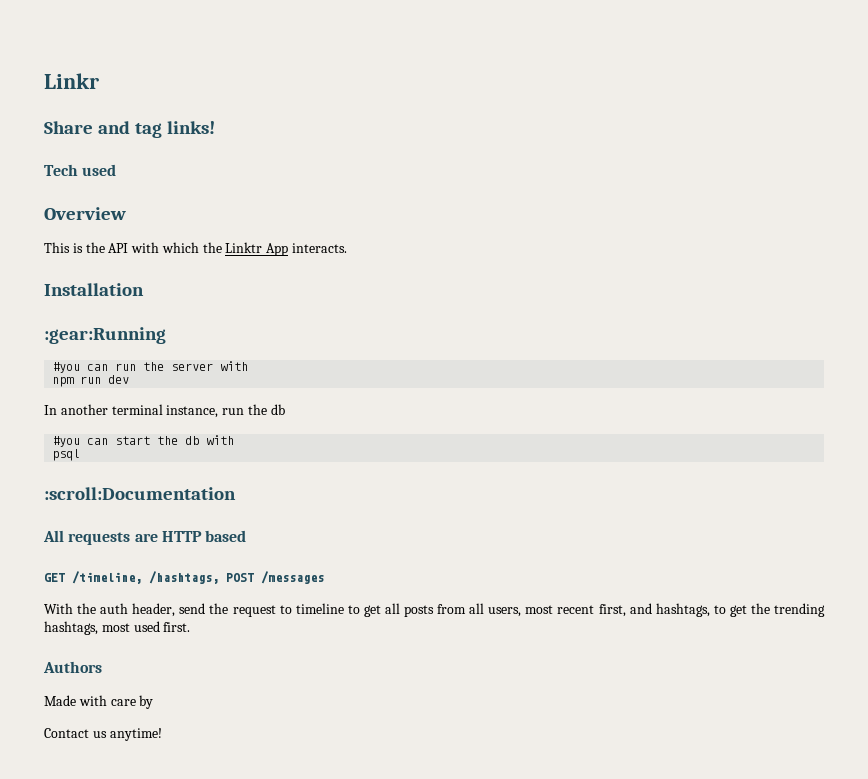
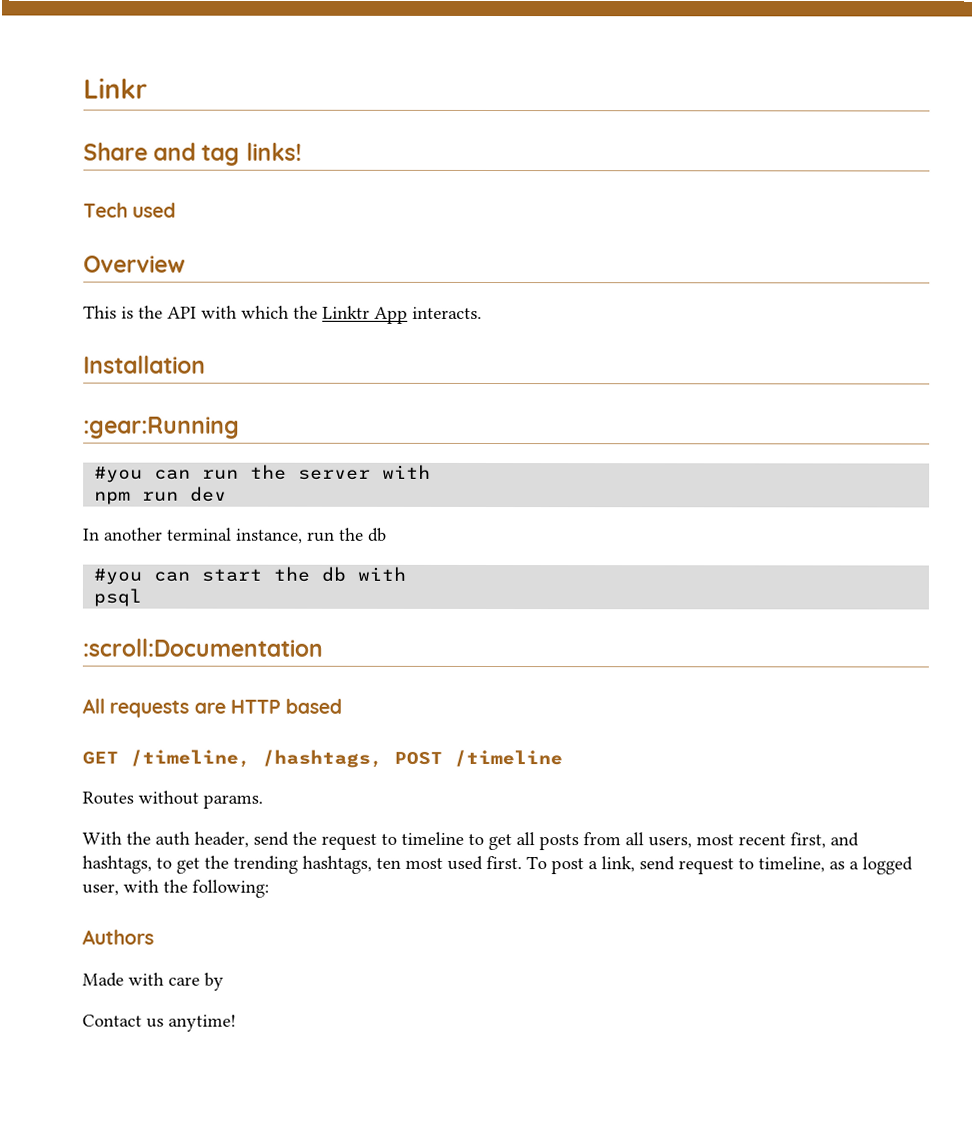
- GET /timeline, /hashtags, POST /messages
+ GET /timeline, /hashtags, POST /timeline
+ Routes without params.
- With the auth header, send the request to timeline to get all posts from all users, most recent first, and hashtags, to get the trending hashtags, most used first.
+ With the auth header, send the request to timeline to get all posts from all users, most recent first, and hashtags, to get the trending hashtags, ten most used first. To post a link, send request to timeline, as a logged user, with the following:

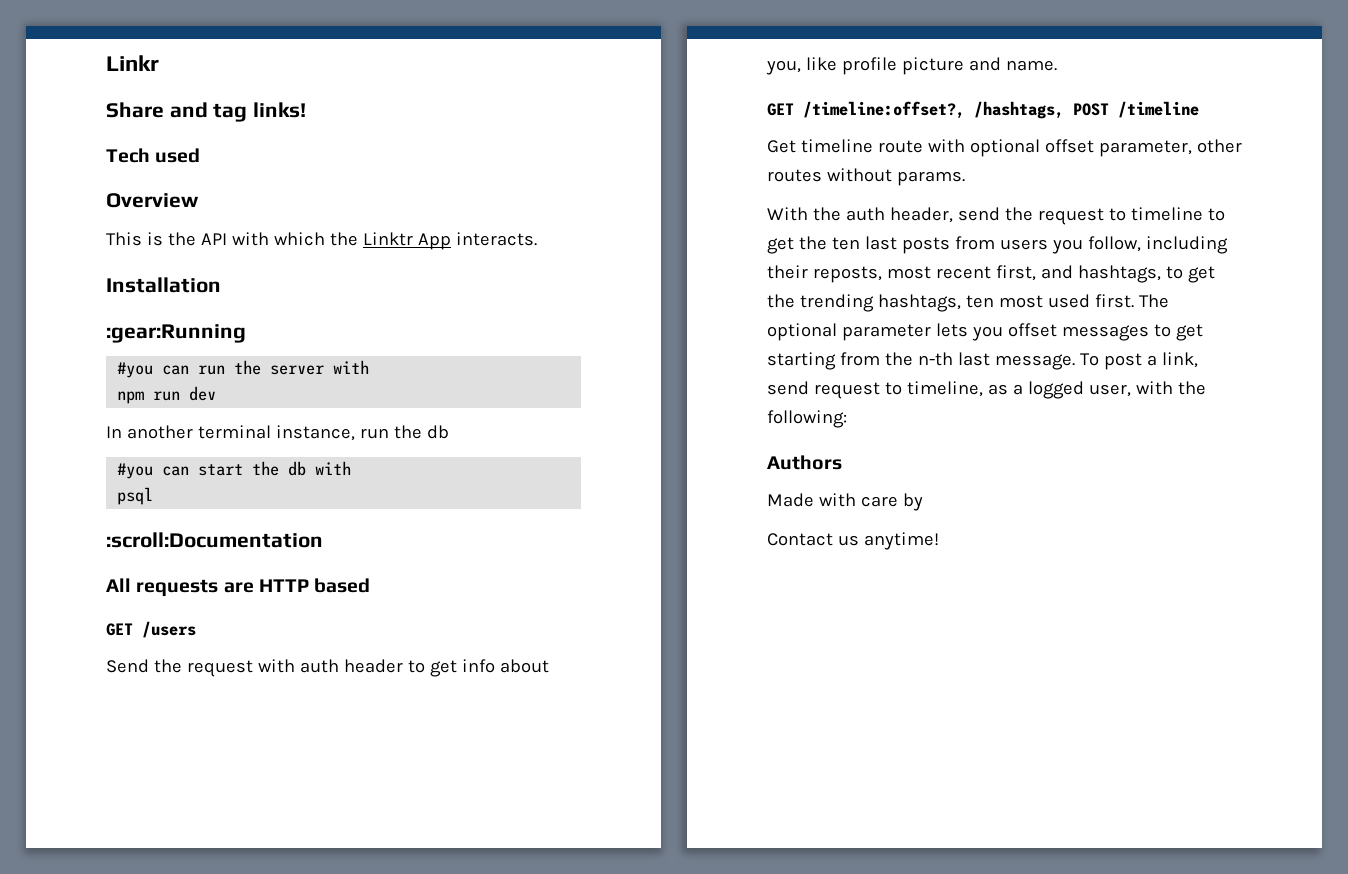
- GET /timeline, /hashtags, POST /timeline
- Routes without params.
+ GET /users
+ Send the request with auth header to get info about you, like profile picture and name.
+ GET /timeline:offset?, /hashtags, POST /timeline
+ Get timeline route with optional offset parameter, other routes without params.
- With the auth header, send the request to timeline to get all posts from all users, most recent first, and hashtags, to get the trending hashtags, ten most used first.
+ With the auth header, send the request to timeline to get the ten last posts from users you follow, including their reposts, most recent first, and hashtags, to get the trending hashtags, ten most used first.
+ The optional parameter lets you offset messages to get starting from the n-th last message.

